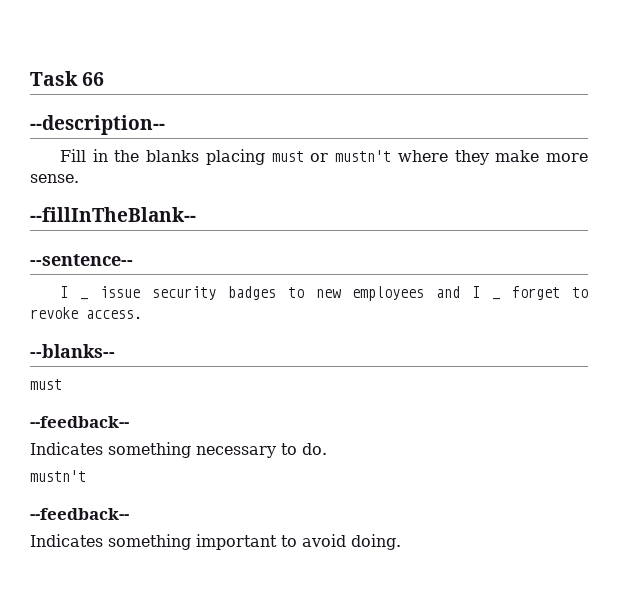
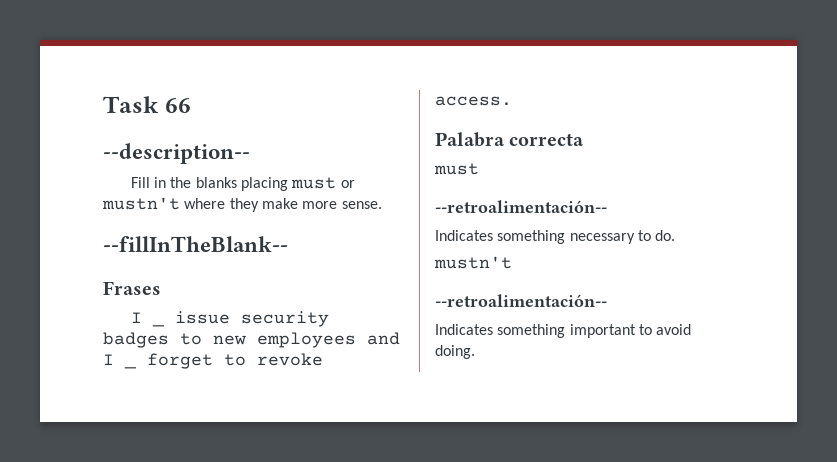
- --sentence--
+ Frases
- --blanks--
+ Palabra correcta
  must
- --feedback--
+ --retroalimentación--
  Indicates something necessary to do.
  mustn't
- --feedback--
+ --retroalimentación--

